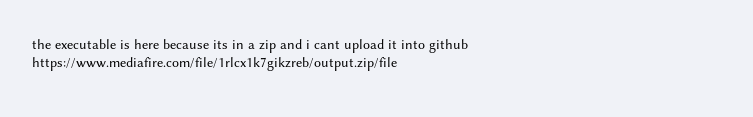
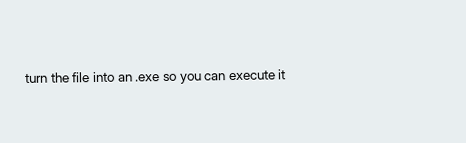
- the executable is here because its in a zip and i cant upload it into github https://www.mediafire.com/file/1rlcx1k7gikzreb/output.zip/file
+ turn the file into an .exe so you can execute it

